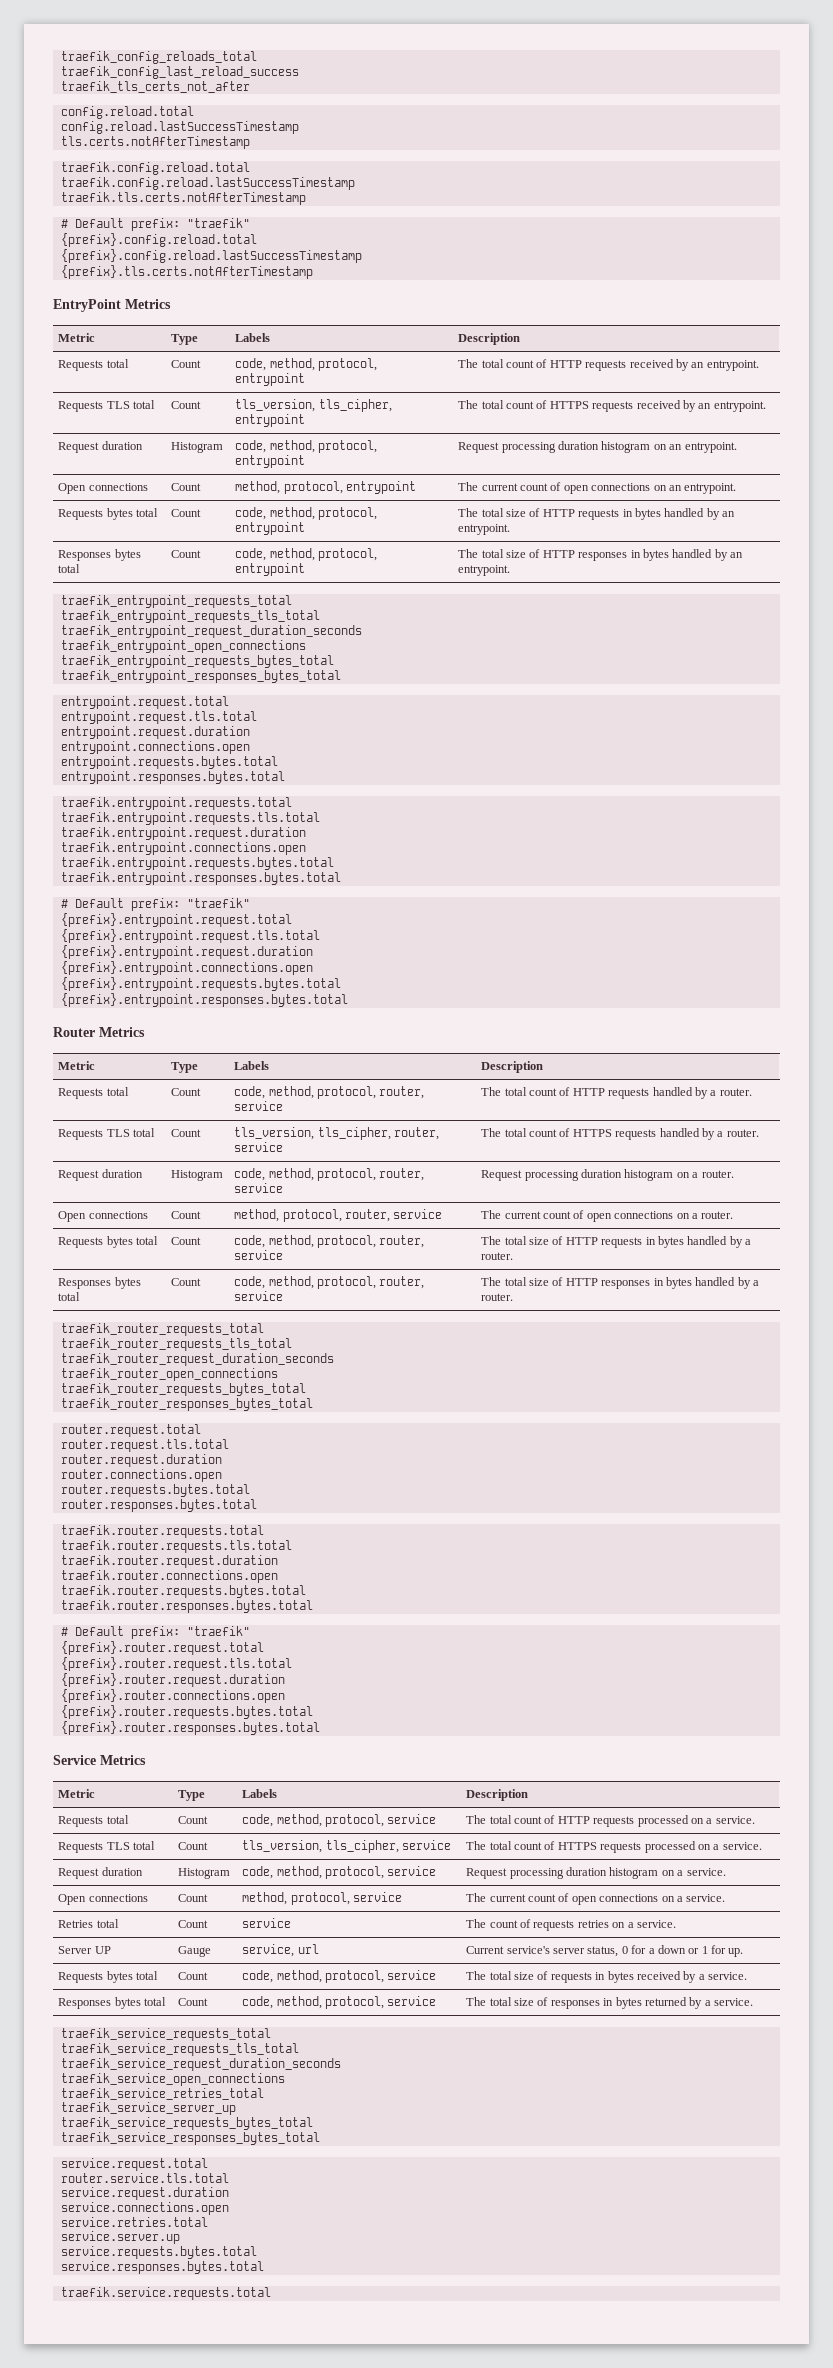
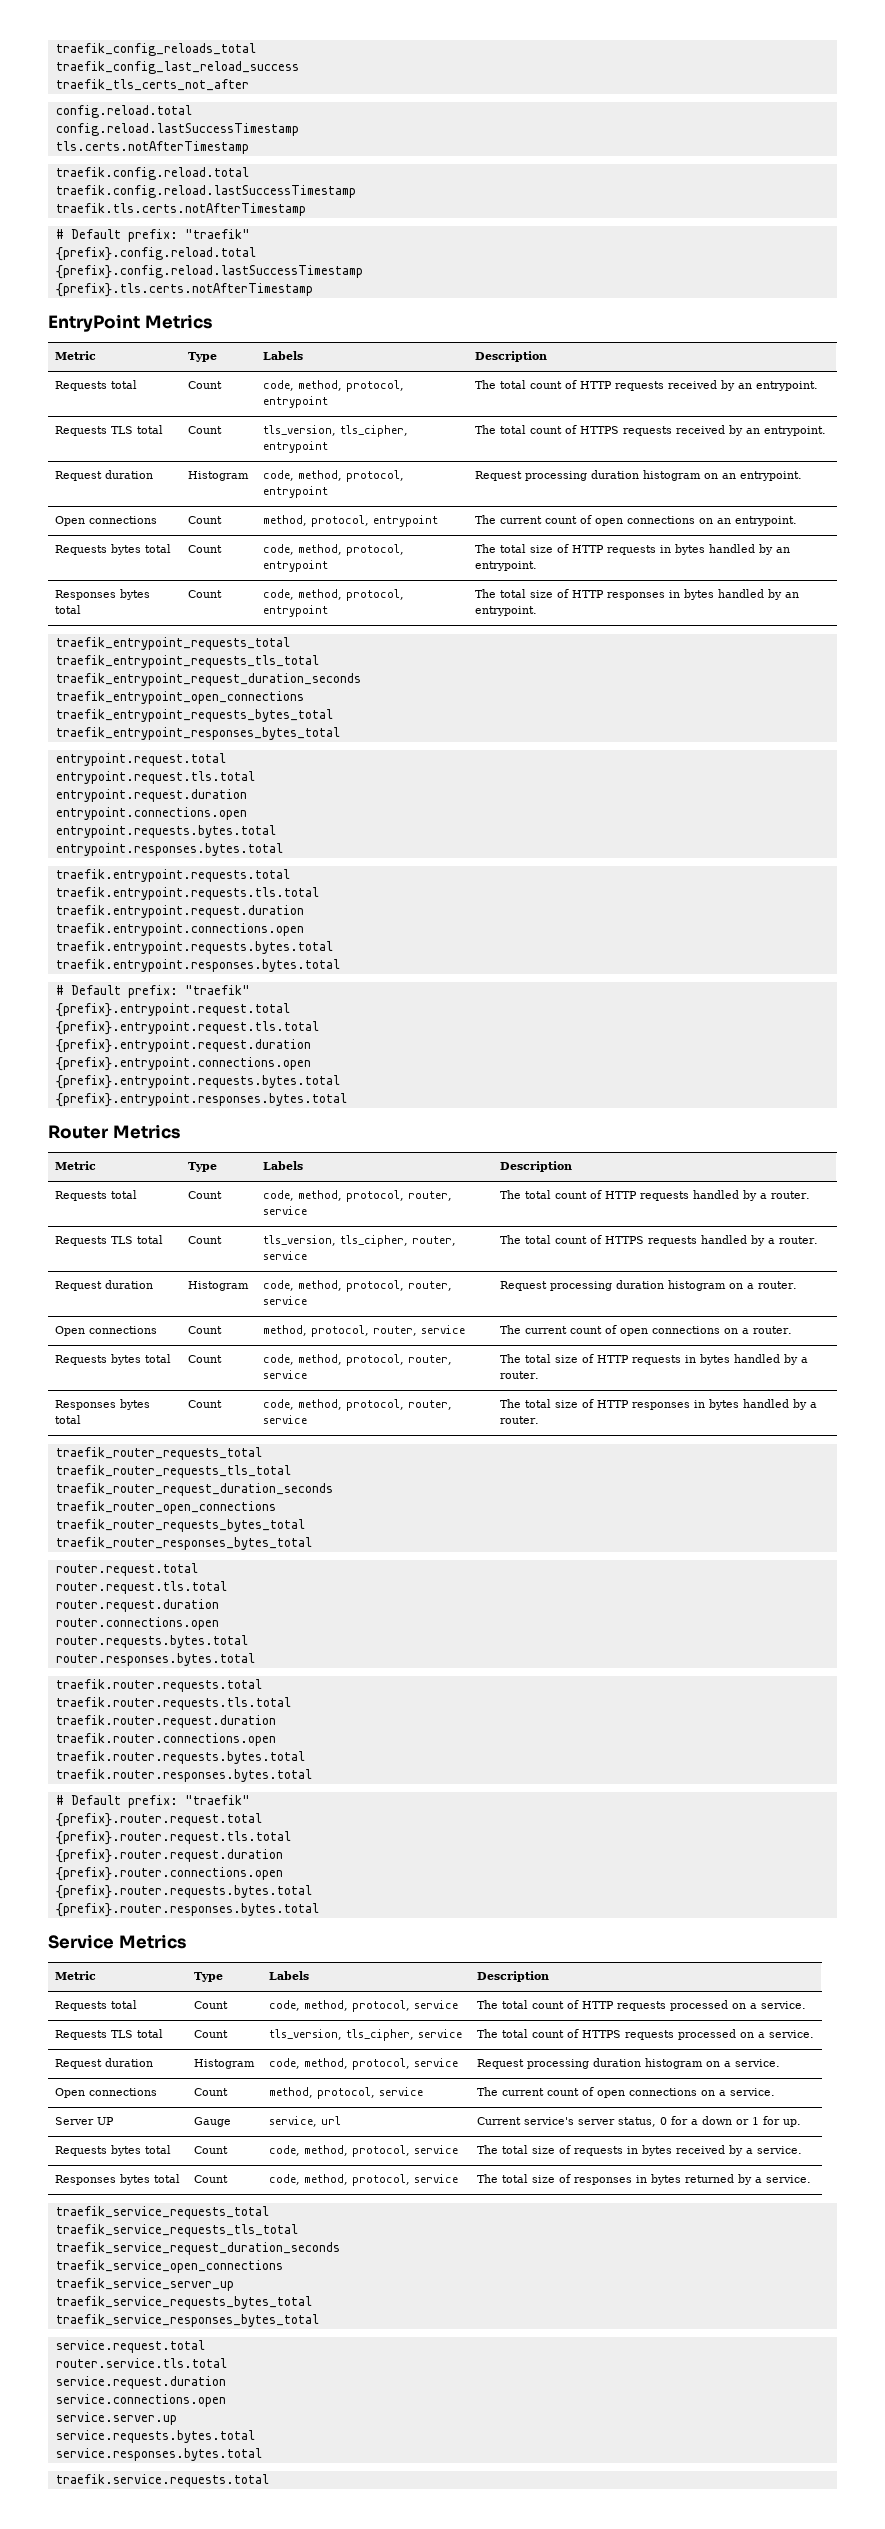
- Retries total | Count | service | The count of requests retries on a service.
- traefik_service_retries_total
- service.retries.total

